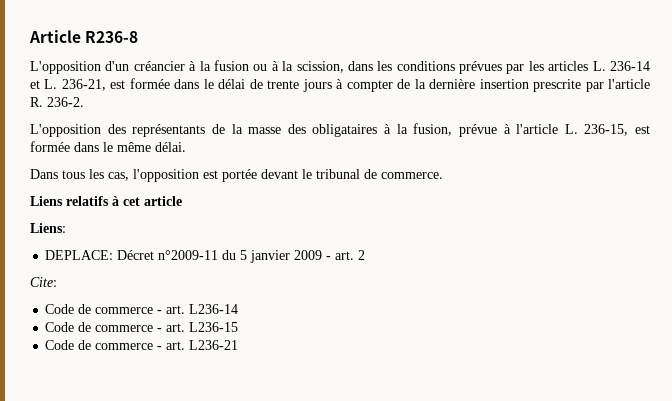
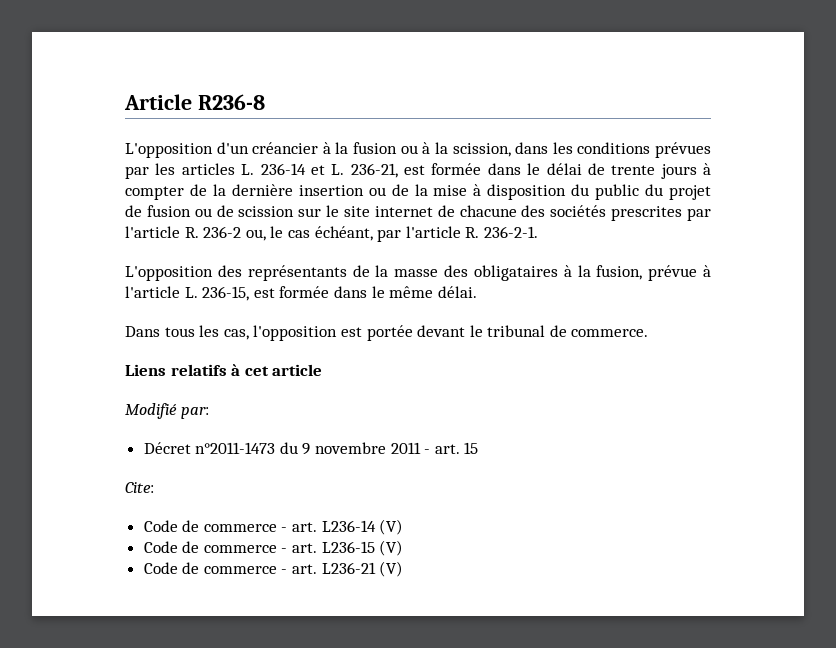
- L'opposition d'un créancier à la fusion ou à la scission, dans les conditions prévues par les articles L. 236-14 et L. 236-21, est formée dans le délai de trente jours à compter de la dernière insertion prescrite par l'article R. 236-2.
+ L'opposition d'un créancier à la fusion ou à la scission, dans les conditions prévues par les articles L. 236-14 et L. 236-21, est formée dans le délai de trente jours à compter de la dernière insertion ou de la mise à disposition du public du projet de fusion ou de scission sur le site internet de chacune des sociétés prescrites par l'article R. 236-2 ou, le cas échéant, par l'article R. 236-2-1.
- Liens:
- DEPLACE: Décret n°2009-11 du 5 janvier 2009 - art. 2
+ Modifié par:
+ Décret n°2011-1473 du 9 novembre 2011 - art. 15
- Code de commerce - art. L236-14
+ Code de commerce - art. L236-14 (V)
- Code de commerce - art. L236-15
+ Code de commerce - art. L236-15 (V)
- Code de commerce - art. L236-21
+ Code de commerce - art. L236-21 (V)

